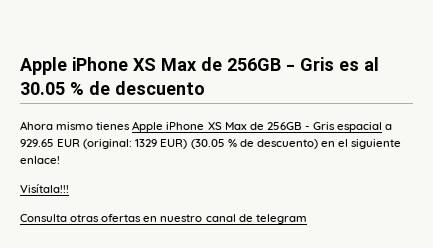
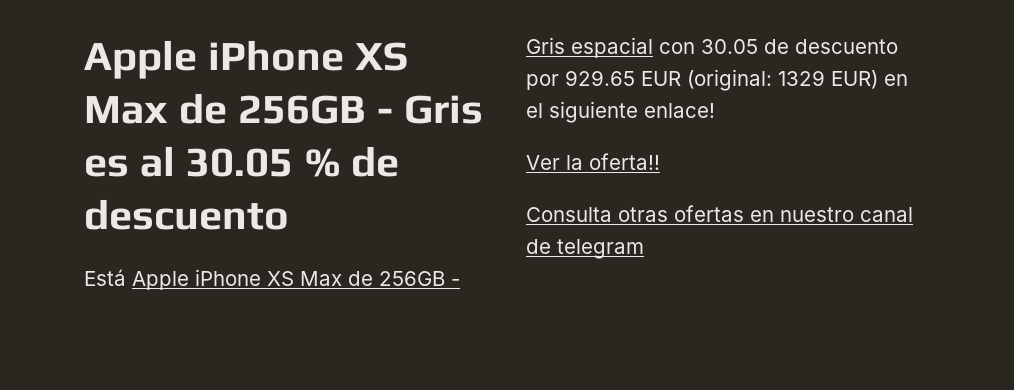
- Ahora mismo tienes Apple iPhone XS Max de 256GB - Gris espacial a 929.65 EUR (original: 1329 EUR) (30.05 % de descuento) en el siguiente enlace!
+ Está Apple iPhone XS Max de 256GB - Gris espacial con 30.05 de descuento por 929.65 EUR (original: 1329 EUR) en el siguiente enlace!
- Visítala!!!
+ Ver la oferta!!

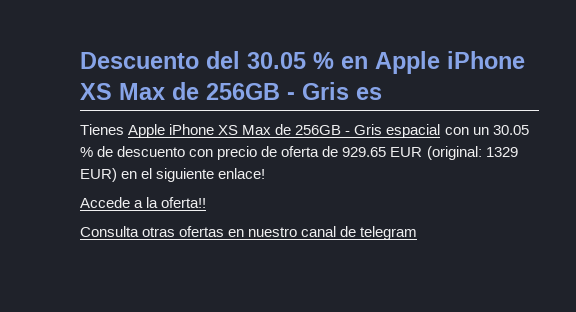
- Apple iPhone XS Max de 256GB - Gris es al 30.05 % de descuento
- Está Apple iPhone XS Max de 256GB - Gris espacial con 30.05 de descuento por 929.65 EUR (original: 1329 EUR) en el siguiente enlace!
+ Descuento del 30.05 % en Apple iPhone XS Max de 256GB - Gris es
+ Tienes Apple iPhone XS Max de 256GB - Gris espacial con un 30.05 % de descuento con precio de oferta de 929.65 EUR (original: 1329 EUR) en el siguiente enlace!
- Ver la oferta!!
+ Accede a la oferta!!

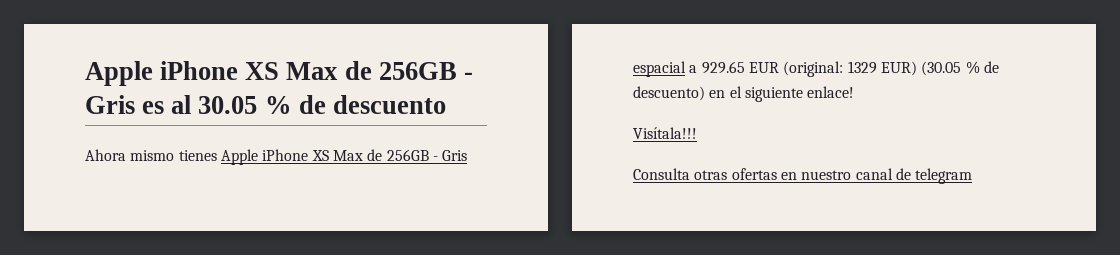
- Descuento del 30.05 % en Apple iPhone XS Max de 256GB - Gris es
- Tienes Apple iPhone XS Max de 256GB - Gris espacial con un 30.05 % de descuento con precio de oferta de 929.65 EUR (original: 1329 EUR) en el siguiente enlace!
+ Apple iPhone XS Max de 256GB - Gris es al 30.05 % de descuento
+ Ahora mismo tienes Apple iPhone XS Max de 256GB - Gris espacial a 929.65 EUR (original: 1329 EUR) (30.05 % de descuento) en el siguiente enlace!
- Accede a la oferta!!
+ Visítala!!!

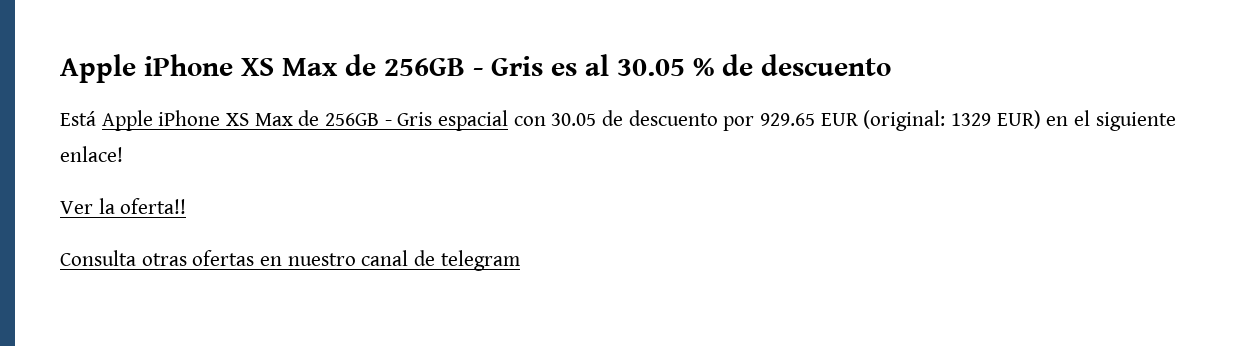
- Ahora mismo tienes Apple iPhone XS Max de 256GB - Gris espacial a 929.65 EUR (original: 1329 EUR) (30.05 % de descuento) en el siguiente enlace!
+ Está Apple iPhone XS Max de 256GB - Gris espacial con 30.05 de descuento por 929.65 EUR (original: 1329 EUR) en el siguiente enlace!
- Visítala!!!
+ Ver la oferta!!

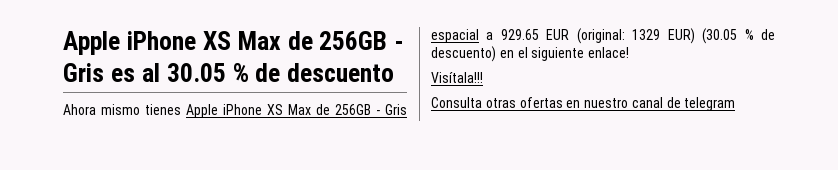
- Está Apple iPhone XS Max de 256GB - Gris espacial con 30.05 de descuento por 929.65 EUR (original: 1329 EUR) en el siguiente enlace!
+ Ahora mismo tienes Apple iPhone XS Max de 256GB - Gris espacial a 929.65 EUR (original: 1329 EUR) (30.05 % de descuento) en el siguiente enlace!
- Ver la oferta!!
+ Visítala!!!

